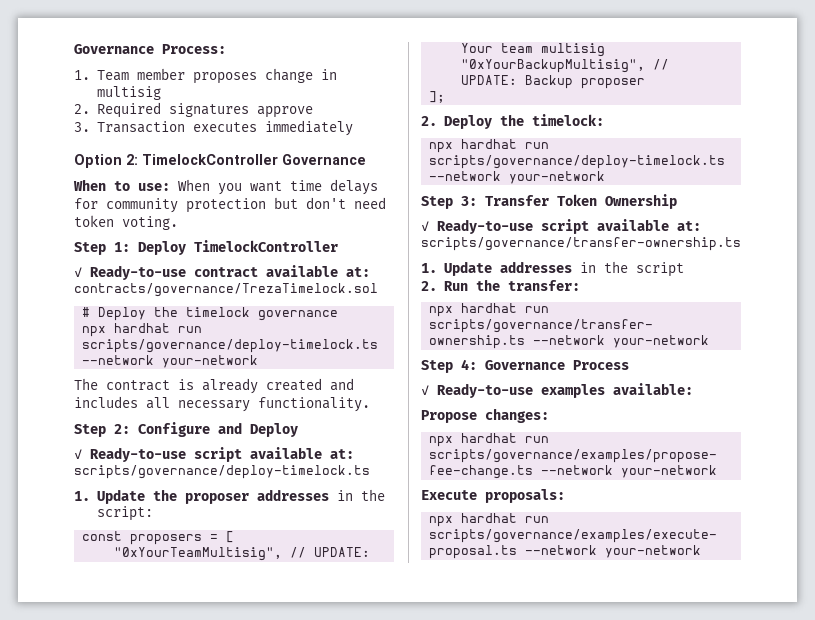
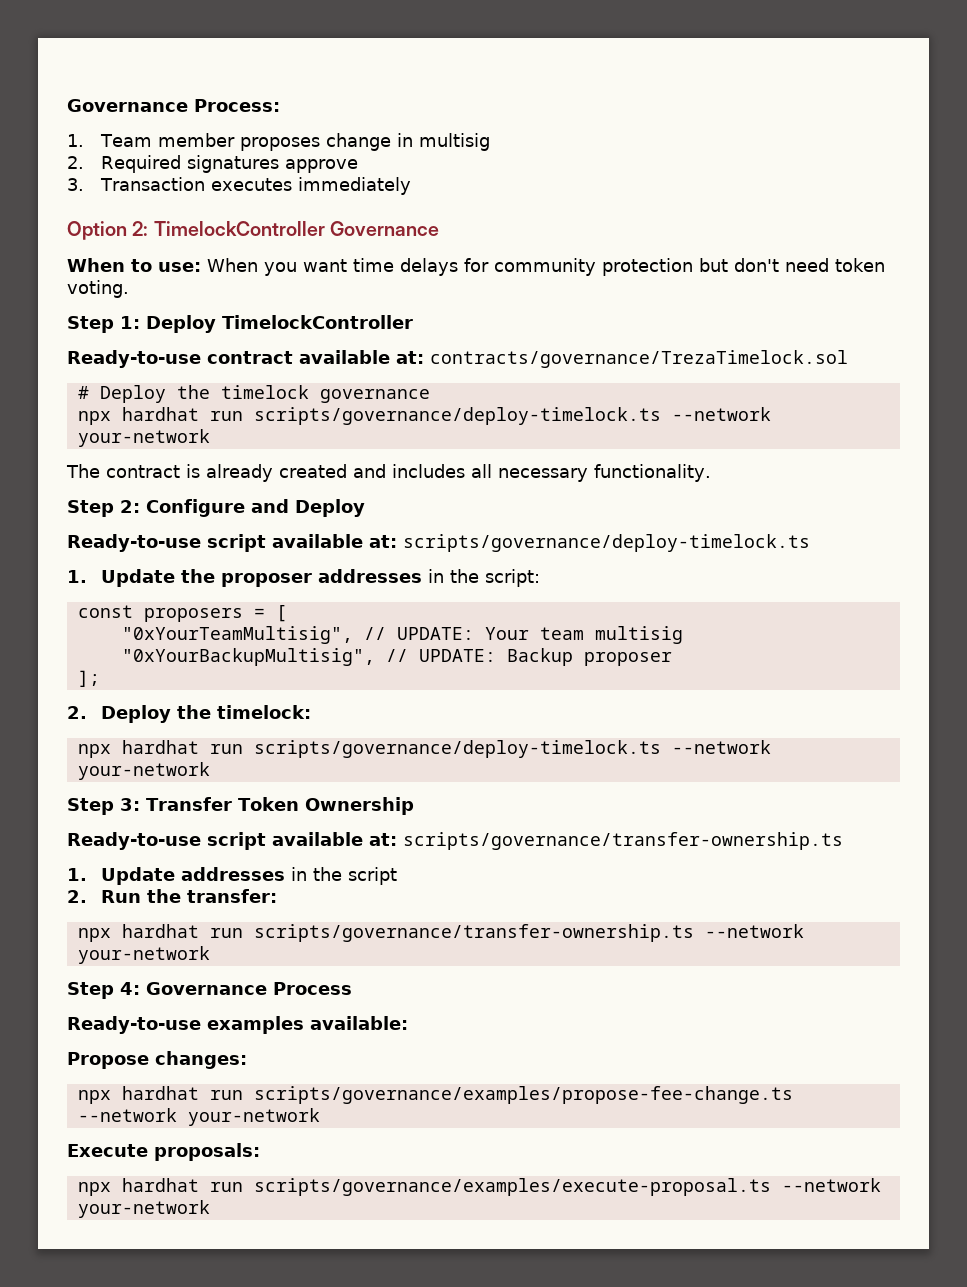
- ✓ Ready-to-use contract available at: contracts/governance/TrezaTimelock.sol
+ Ready-to-use contract available at: contracts/governance/TrezaTimelock.sol
- ✓ Ready-to-use script available at: scripts/governance/deploy-timelock.ts
+ Ready-to-use script available at: scripts/governance/deploy-timelock.ts
- ✓ Ready-to-use script available at: scripts/governance/transfer-ownership.ts
+ Ready-to-use script available at: scripts/governance/transfer-ownership.ts
- ✓ Ready-to-use examples available:
+ Ready-to-use examples available:

